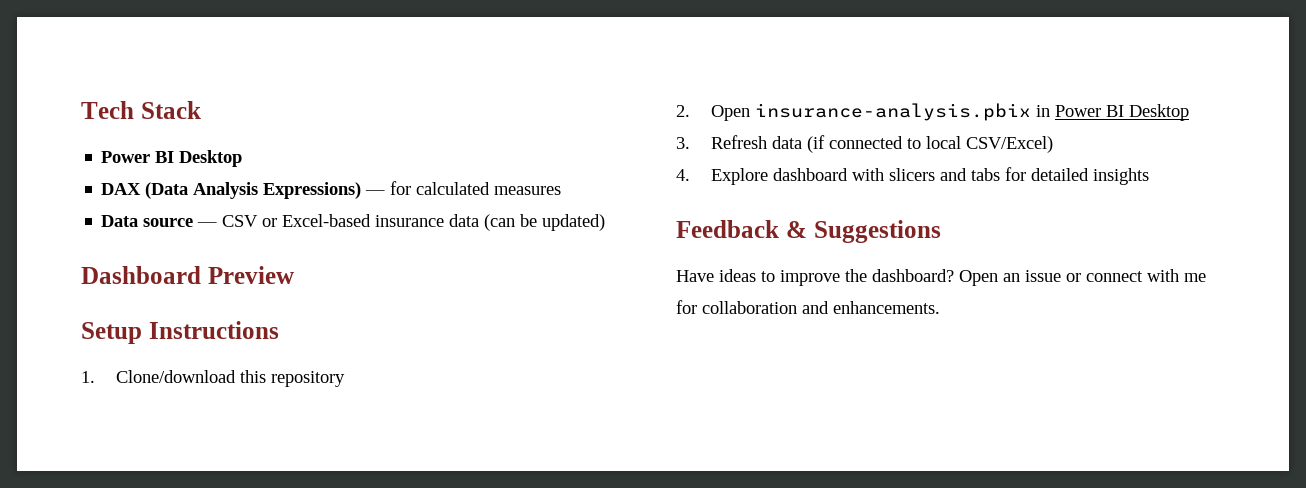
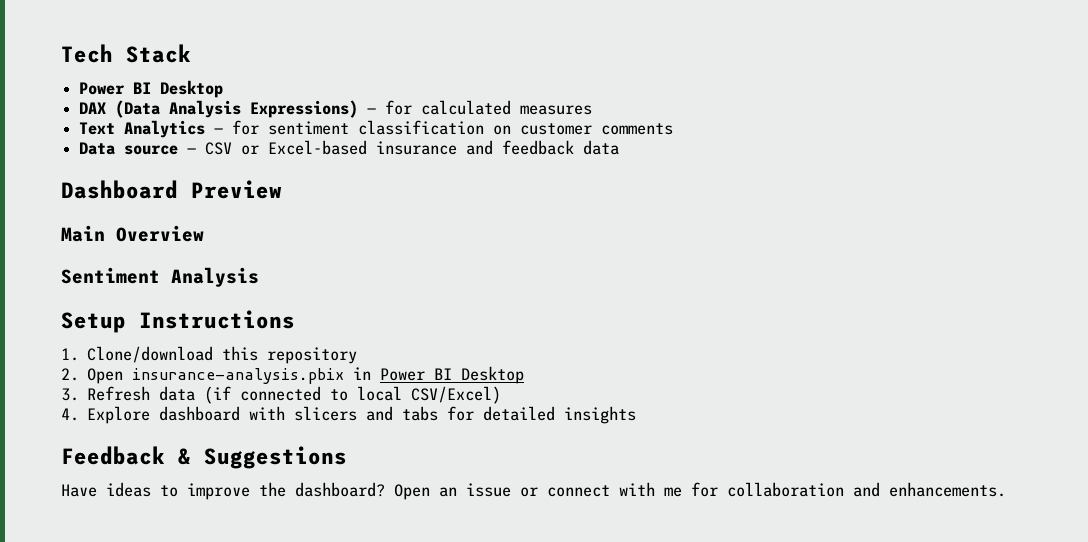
+ Text Analytics — for sentiment classification on customer comments
- Data source — CSV or Excel-based insurance data (can be updated)
+ Data source — CSV or Excel-based insurance and feedback data
+ Main Overview
+ Sentiment Analysis

